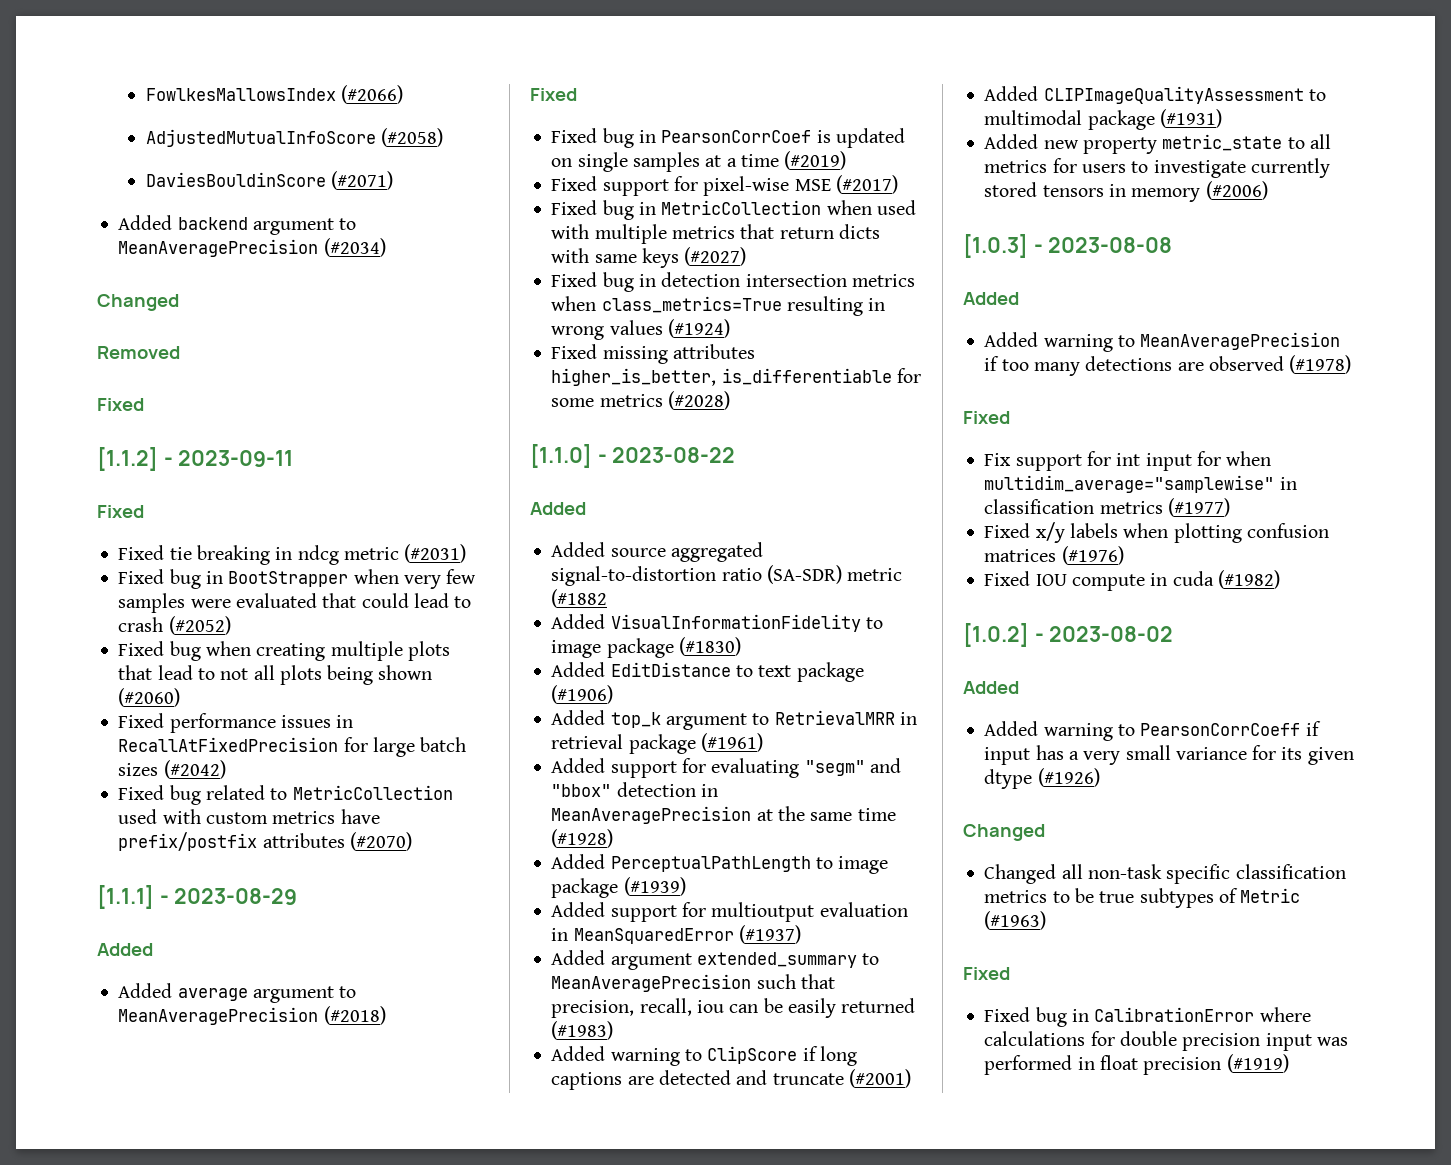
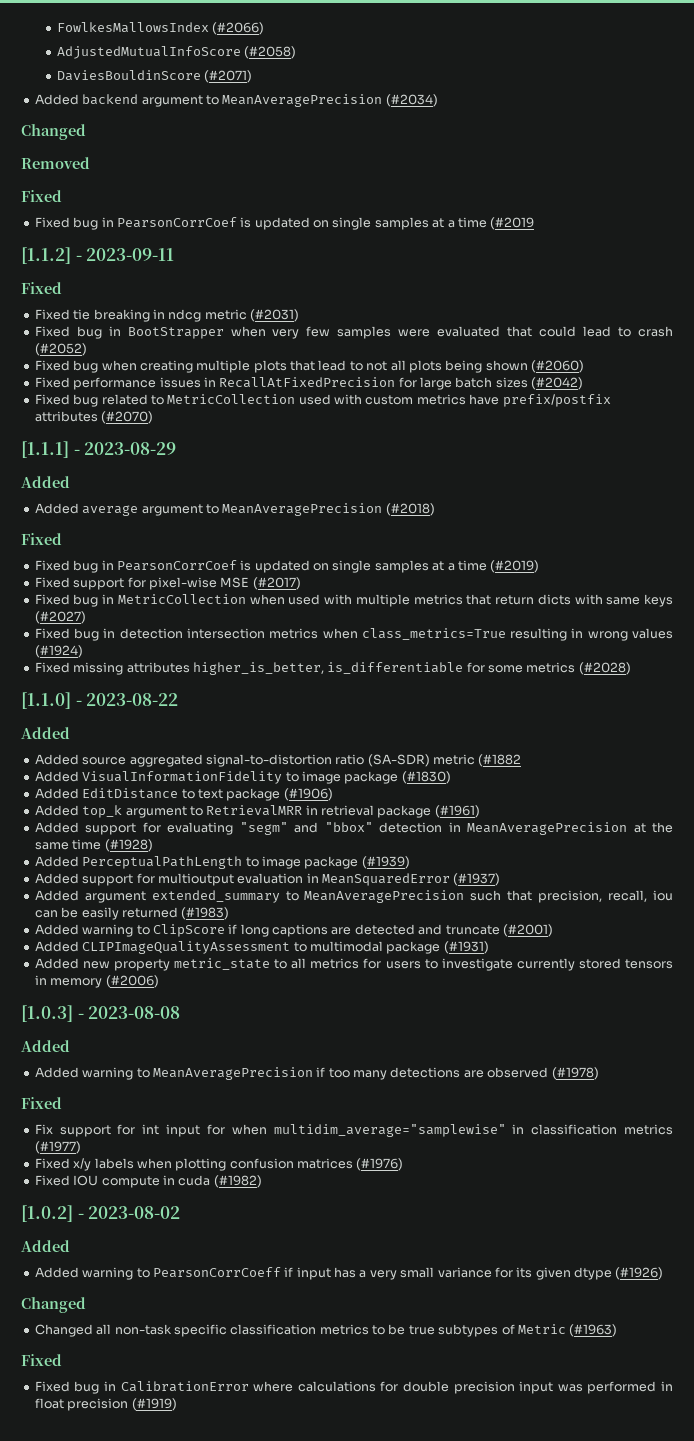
+ Fixed bug in PearsonCorrCoef is updated on single samples at a time (#2019

